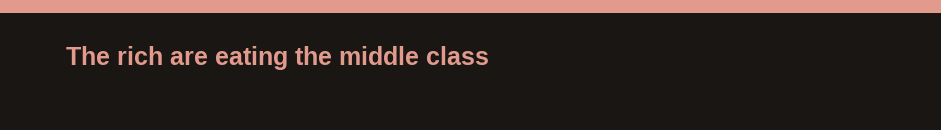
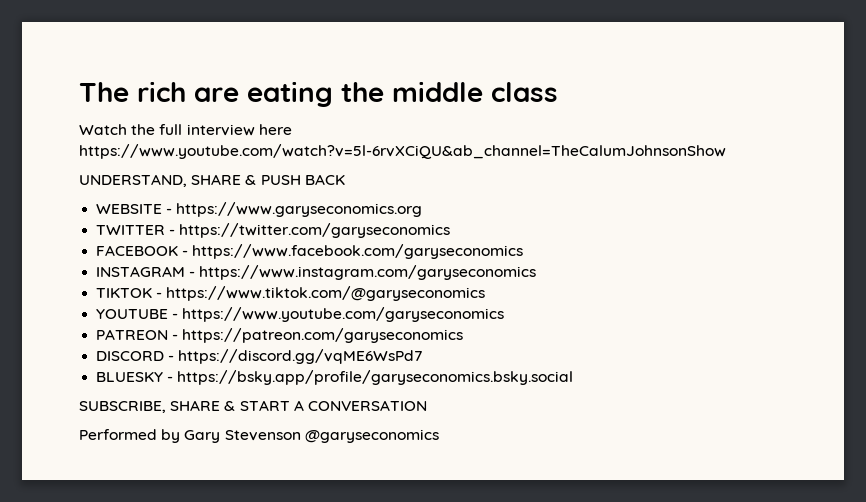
+ Watch the full interview here https://www.youtube.com/watch?v=5l-6rvXCiQU&ab_channel=TheCalumJohnsonShow
+ UNDERSTAND, SHARE & PUSH BACK
+ WEBSITE - https://www.garyseconomics.org
+ TWITTER - https://twitter.com/garyseconomics
+ FACEBOOK - https://www.facebook.com/garyseconomics
+ INSTAGRAM - https://www.instagram.com/garyseconomics
+ TIKTOK - https://www.tiktok.com/@garyseconomics
+ YOUTUBE - https://www.youtube.com/garyseconomics
+ PATREON - https://patreon.com/garyseconomics
+ DISCORD - https://discord.gg/vqME6WsPd7
+ BLUESKY - https://bsky.app/profile/garyseconomics.bsky.social
+ SUBSCRIBE, SHARE & START A CONVERSATION
+ Performed by Gary Stevenson @garyseconomics

